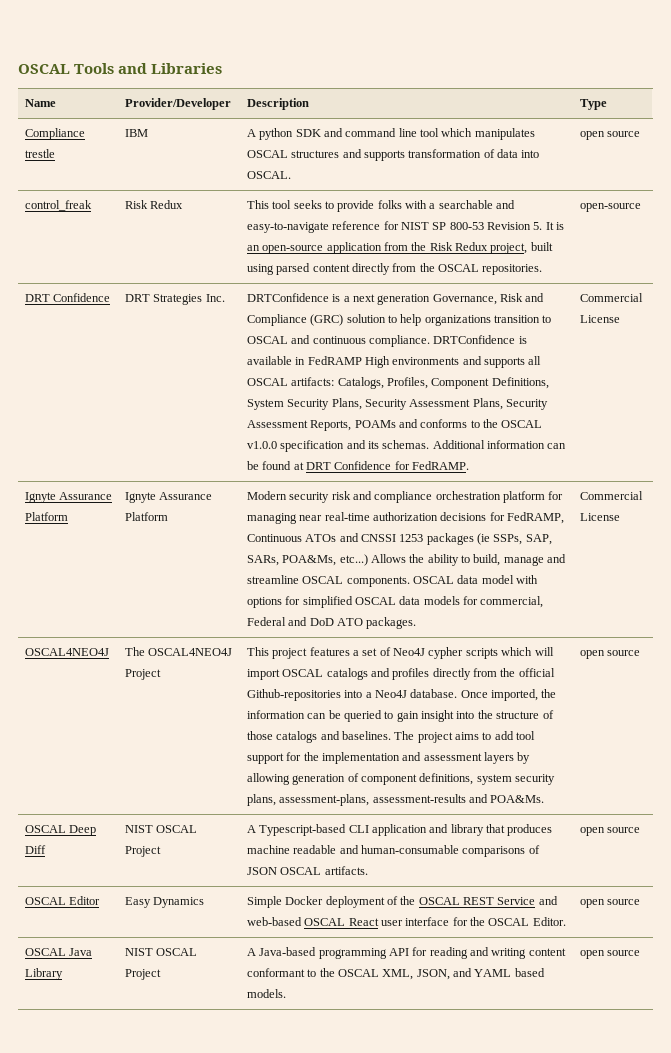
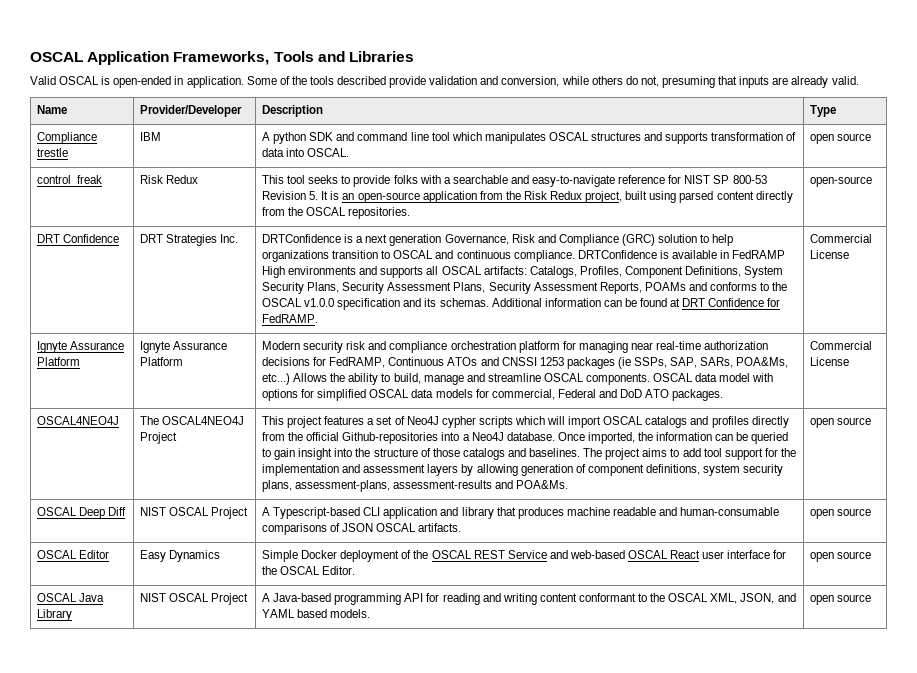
- OSCAL Tools and Libraries
+ OSCAL Application Frameworks, Tools and Libraries
+ Valid OSCAL is open-ended in application. Some of the tools described provide validation and conversion, while others do not, presuming that inputs are already valid.

